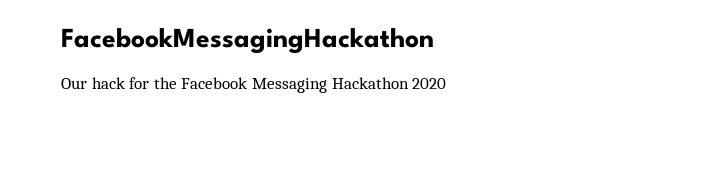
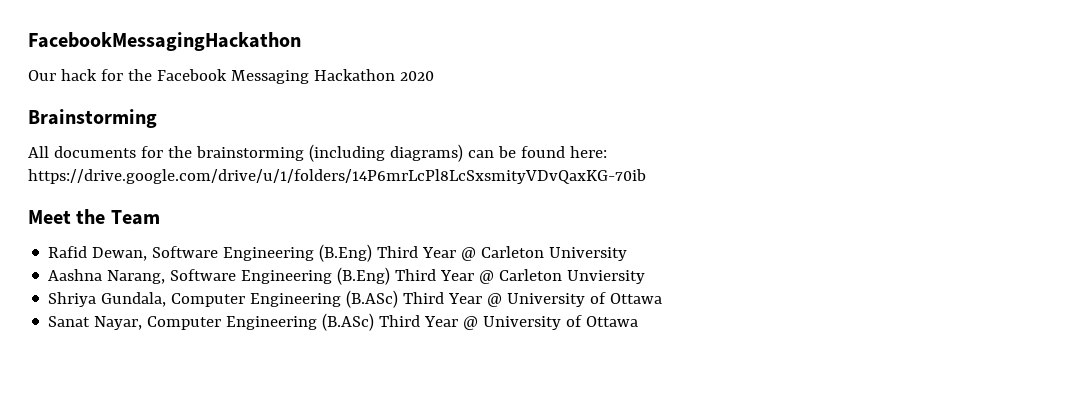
+ Brainstorming
+ All documents for the brainstorming (including diagrams) can be found here: https://drive.google.com/drive/u/1/folders/14P6mrLcPl8LcSxsmityVDvQaxKG-70ib
+ Meet the Team
+ Rafid Dewan, Software Engineering (B.Eng) Third Year @ Carleton University
+ Aashna Narang, Software Engineering (B.Eng) Third Year @ Carleton Unviersity
+ Shriya Gundala, Computer Engineering (B.ASc) Third Year @ University of Ottawa
+ Sanat Nayar, Computer Engineering (B.ASc) Third Year @ University of Ottawa

